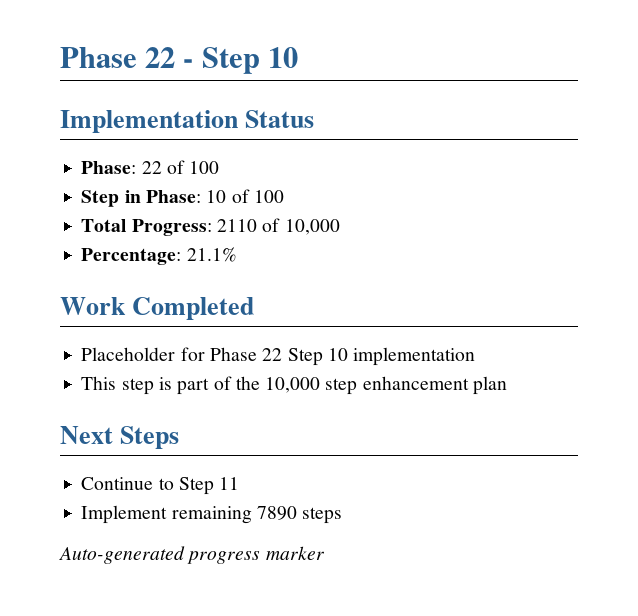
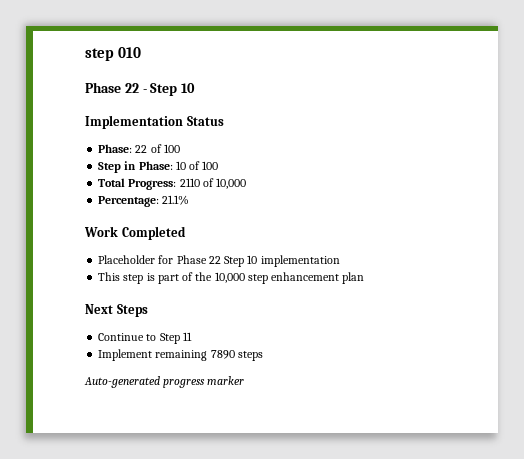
+ step 010

